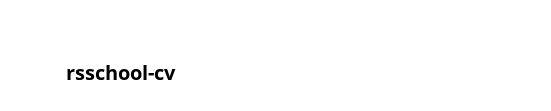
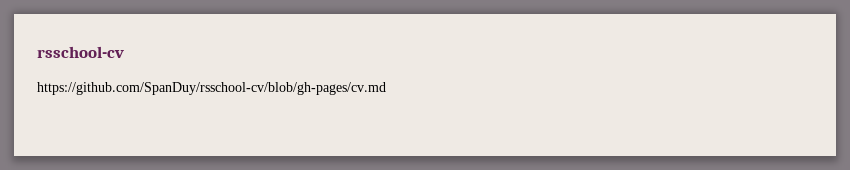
+ https://github.com/SpanDuy/rsschool-cv/blob/gh-pages/cv.md

